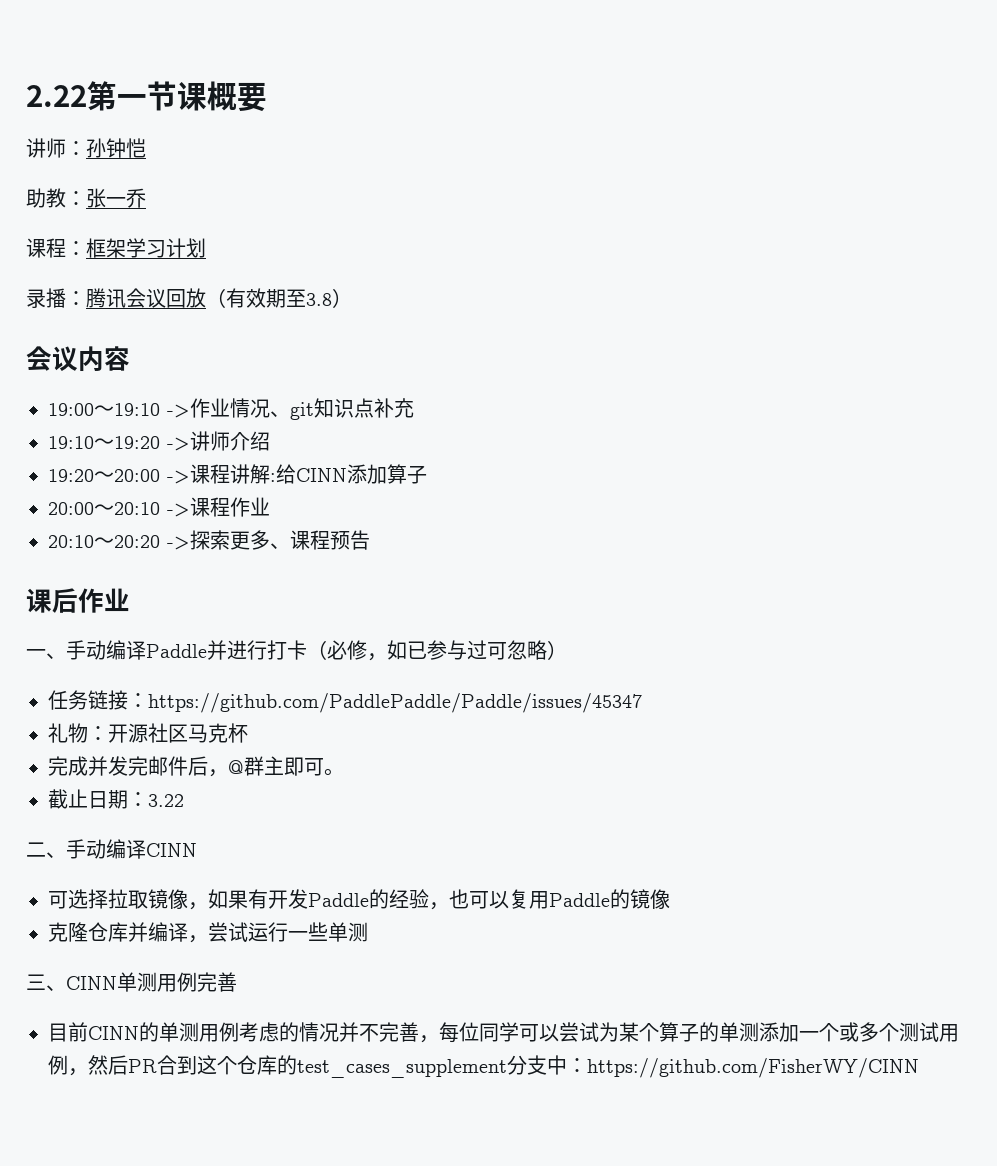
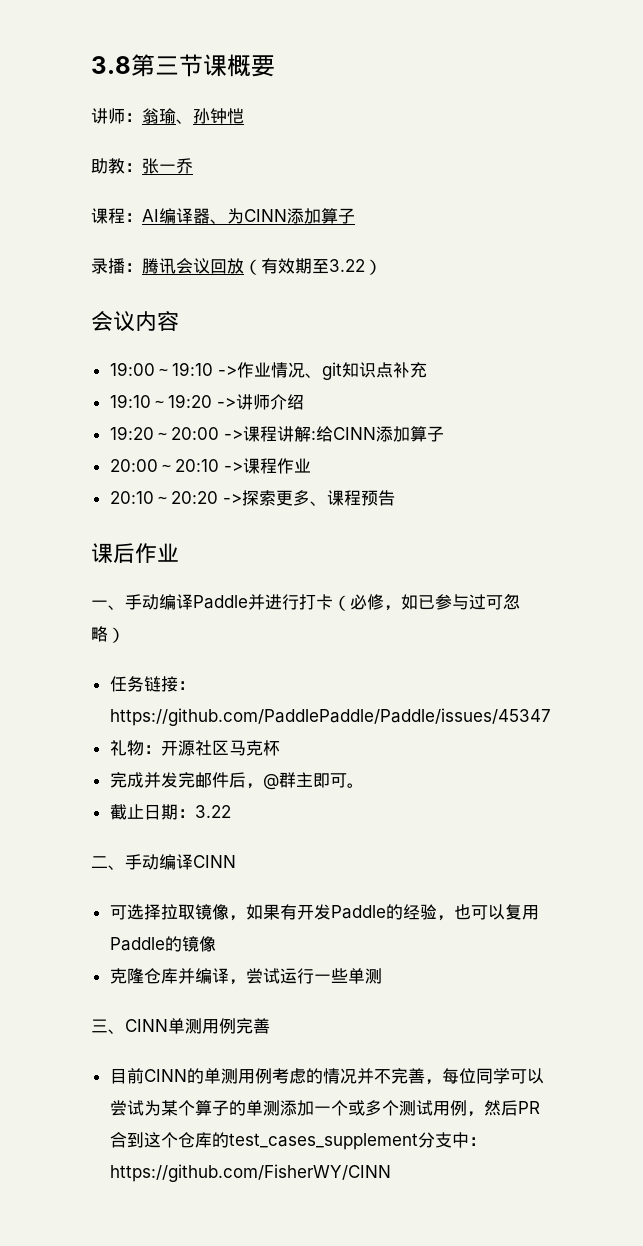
- 2.22第一节课概要
+ 3.8第三节课概要
- 讲师：孙钟恺
+ 讲师：翁瑜、孙钟恺
- 课程：框架学习计划
+ 课程：AI编译器、为CINN添加算子
- 录播：腾讯会议回放（有效期至3.8）
+ 录播：腾讯会议回放（有效期至3.22）

